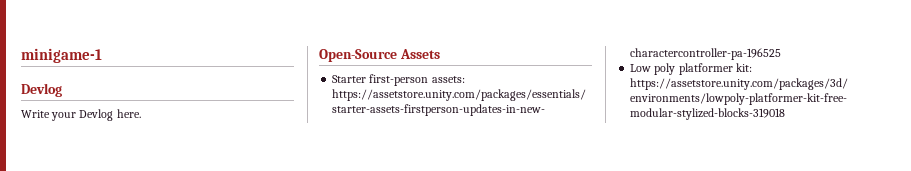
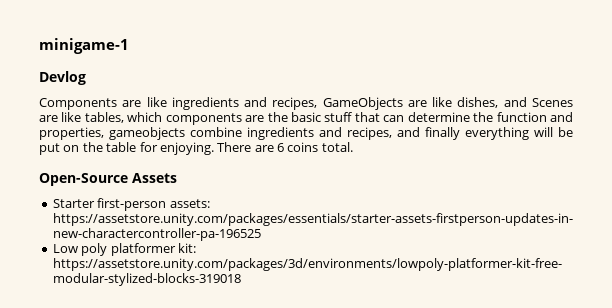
- Write your Devlog here.
+ Components are like ingredients and recipes, GameObjects are like dishes, and Scenes are like tables, which components are the basic stuff that can determine the function and properties, gameobjects combine ingredients and recipes, and finally everything will be put on the table for enjoying. There are 6 coins total.

